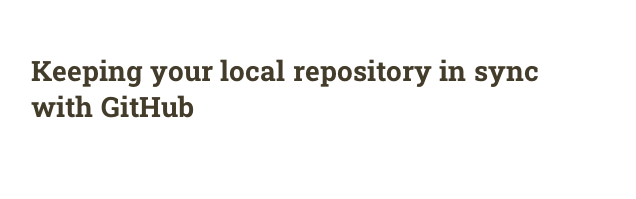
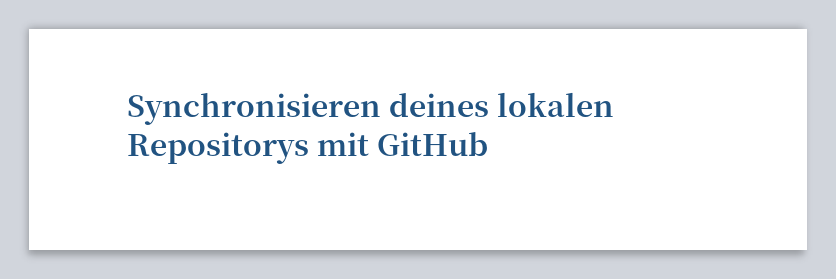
- Keeping your local repository in sync with GitHub
+ Synchronisieren deines lokalen Repositorys mit GitHub

